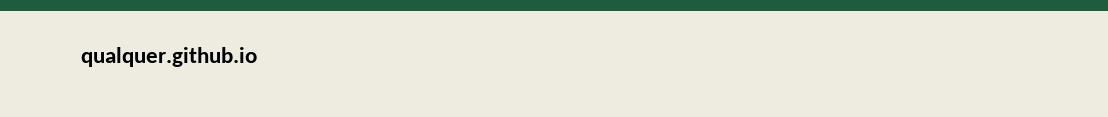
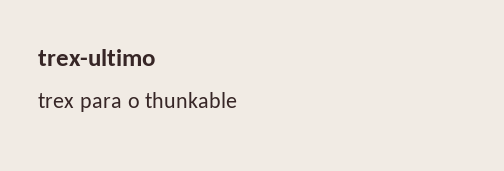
- qualquer.github.io
+ trex-ultimo
+ trex para o thunkable

